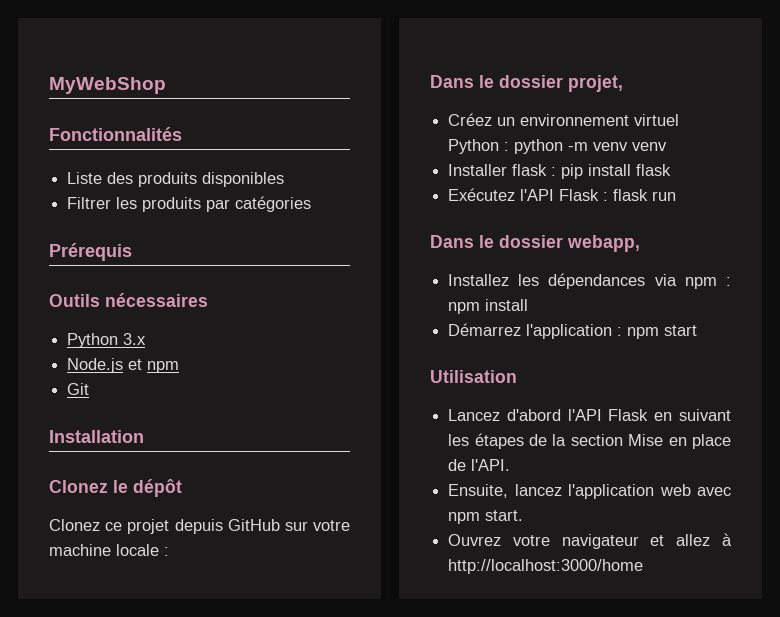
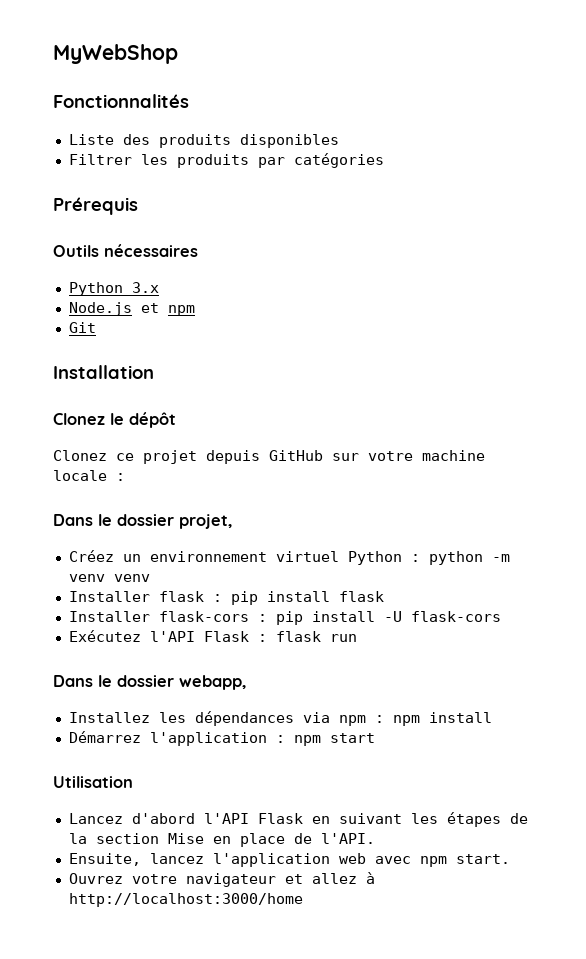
+ Installer flask-cors : pip install -U flask-cors

